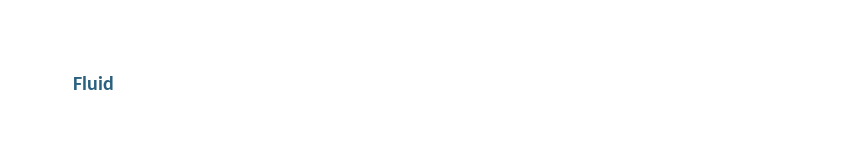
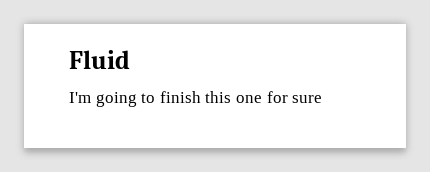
+ I'm going to finish this one for sure

